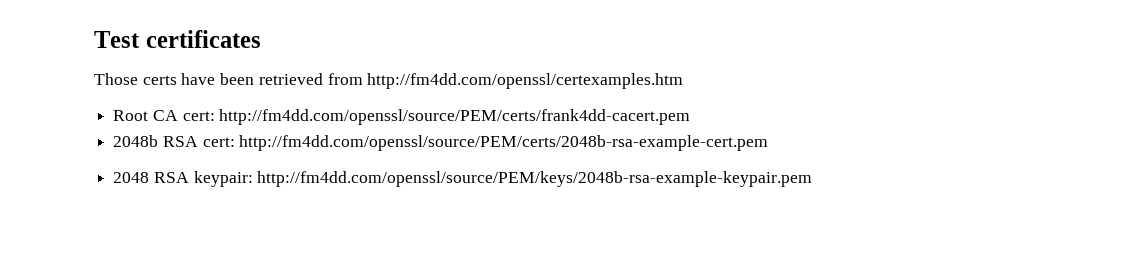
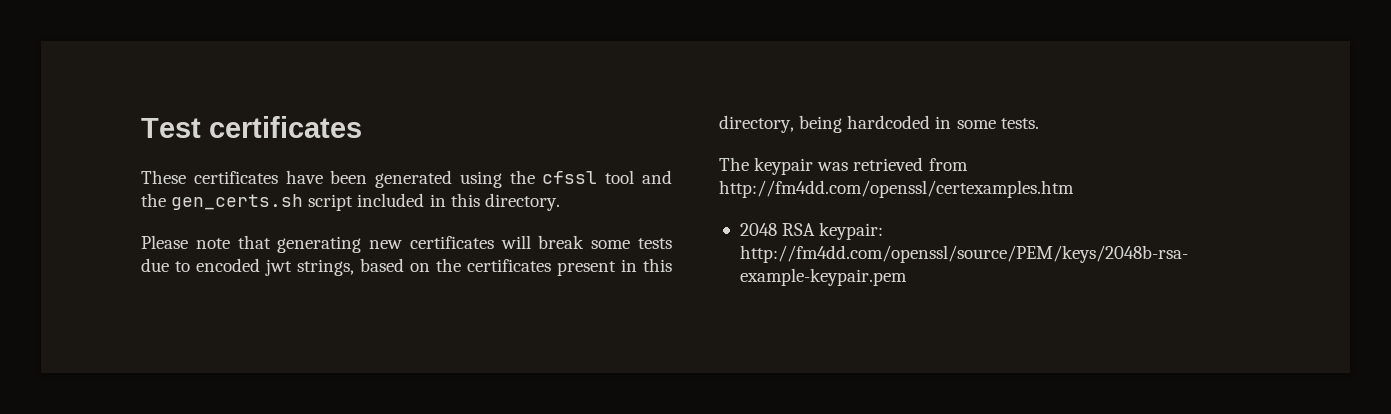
- Those certs have been retrieved from http://fm4dd.com/openssl/certexamples.htm
- Root CA cert: http://fm4dd.com/openssl/source/PEM/certs/frank4dd-cacert.pem
- 2048b RSA cert: http://fm4dd.com/openssl/source/PEM/certs/2048b-rsa-example-cert.pem
+ These certificates have been generated using the cfssl tool and the gen_certs.sh script included in this directory.
+ Please note that generating new certificates will break some tests due to encoded jwt strings, based on the certificates present in this directory, being hardcoded in some tests.
+ The keypair was retrieved from http://fm4dd.com/openssl/certexamples.htm

